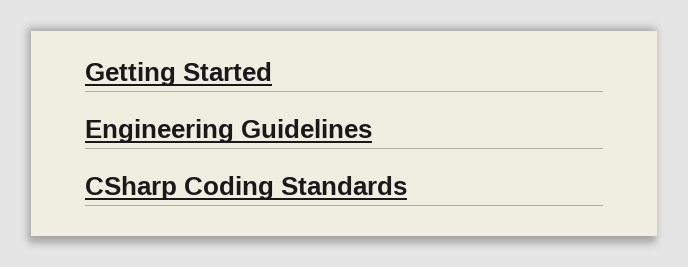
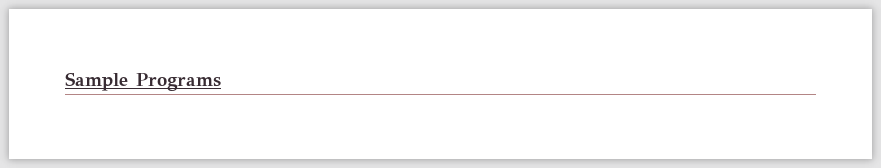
- Getting Started
- Engineering Guidelines
- CSharp Coding Standards
+ Sample Programs

